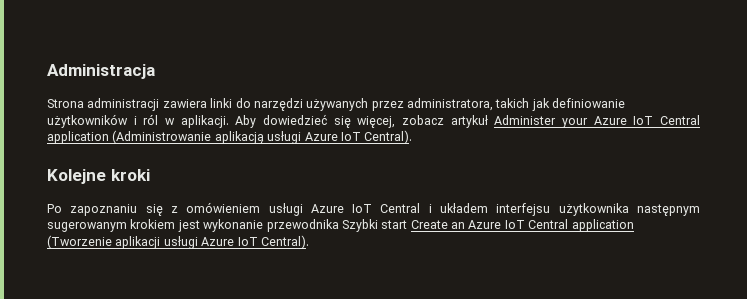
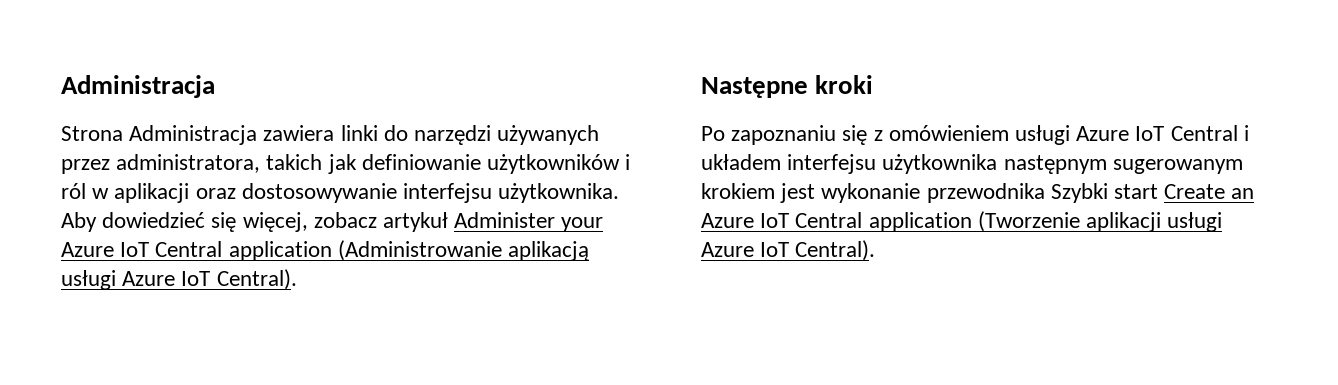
- Strona administracji zawiera linki do narzędzi używanych przez administratora, takich jak definiowanie użytkowników i ról w aplikacji.
+ Strona Administracja zawiera linki do narzędzi używanych przez administratora, takich jak definiowanie użytkowników i ról w aplikacji oraz dostosowywanie interfejsu użytkownika.
- Kolejne kroki
+ Następne kroki

